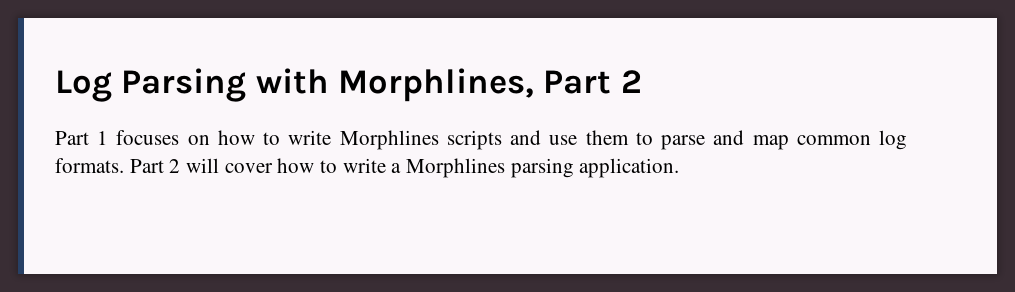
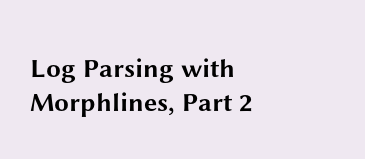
- Part 1 focuses on how to write Morphlines scripts and use them to parse and map common log formats. Part 2 will cover how to write a Morphlines parsing application.

